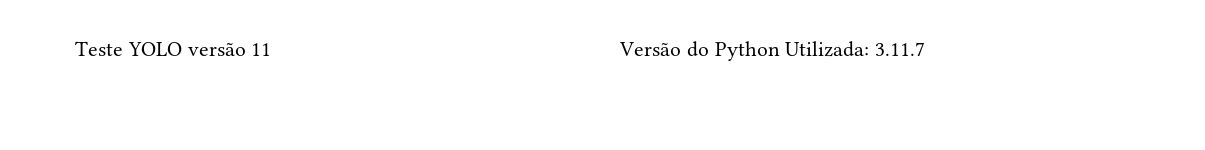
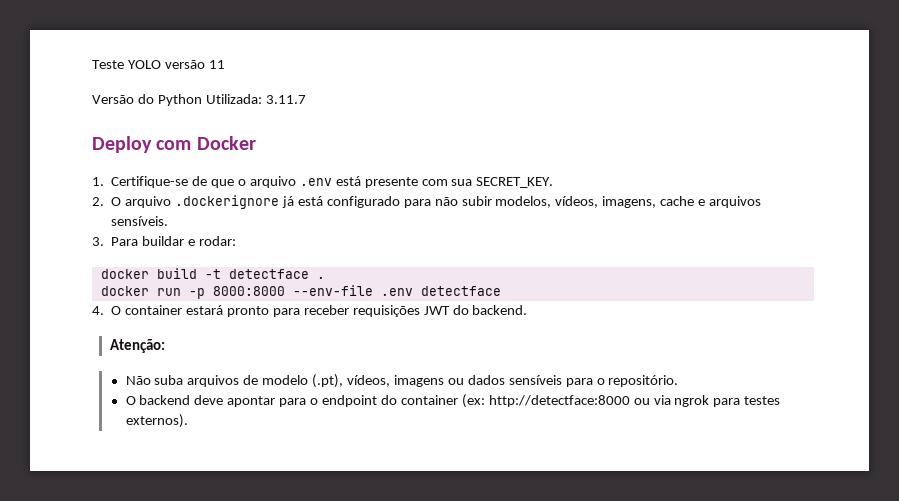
+ Deploy com Docker
+ 1. Certifique-se de que o arquivo .env está presente com sua SECRET_KEY.
+ 2. O arquivo .dockerignore já está configurado para não subir modelos, vídeos, imagens, cache e arquivos sensíveis.
+ 3. Para buildar e rodar:
+ docker build -t detectface .
+ docker run -p 8000:8000 --env-file .env detectface
+ 4. O container estará pronto para receber requisições JWT do backend.
+ Atenção:
+ Não suba arquivos de modelo (.pt), vídeos, imagens ou dados sensíveis para o repositório.
+ O backend deve apontar para o endpoint do container (ex: http://detectface:8000 ou via ngrok para testes externos).

